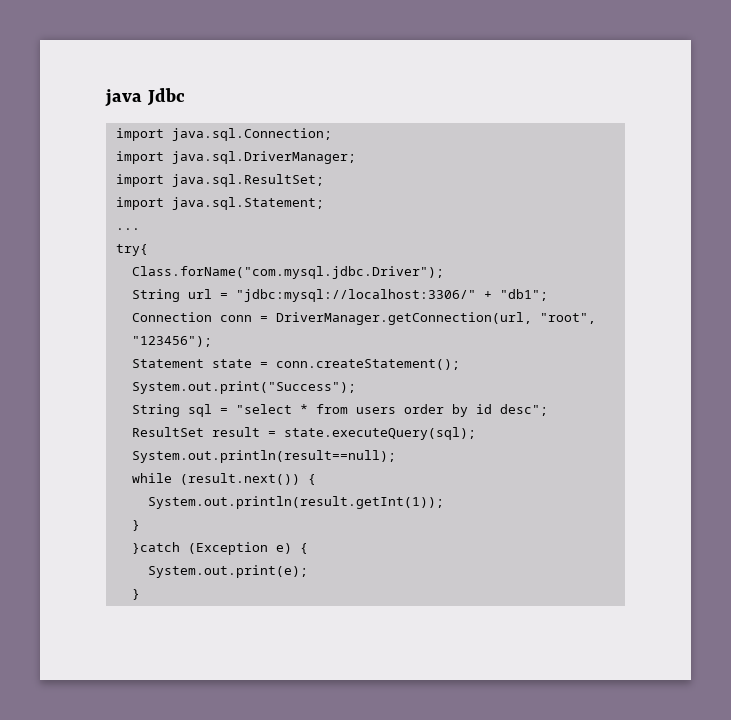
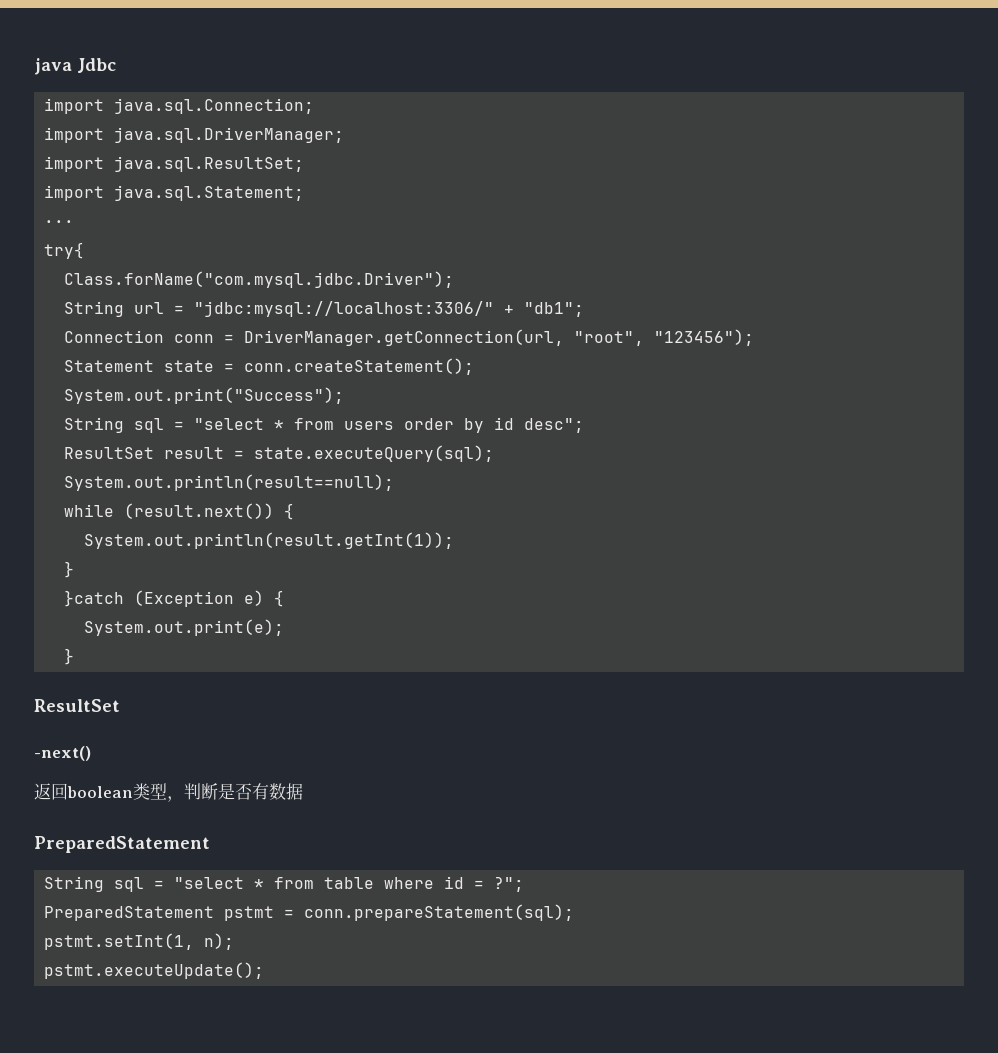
- ...
+ ···
  System.out.print(e);
  }
+ ResultSet
+ -next()
+ 返回boolean类型，判断是否有数据
+ PreparedStatement
+ String sql = "select * from table where id = ?";
+ PreparedStatement pstmt = conn.prepareStatement(sql);
+ pstmt.setInt(1, n);
+ pstmt.executeUpdate();

